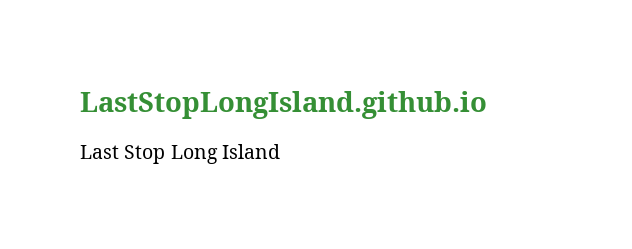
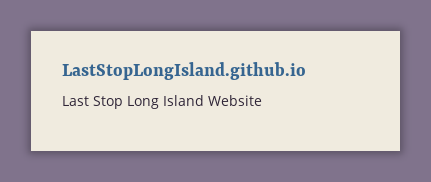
- Last Stop Long Island
+ Last Stop Long Island Website

